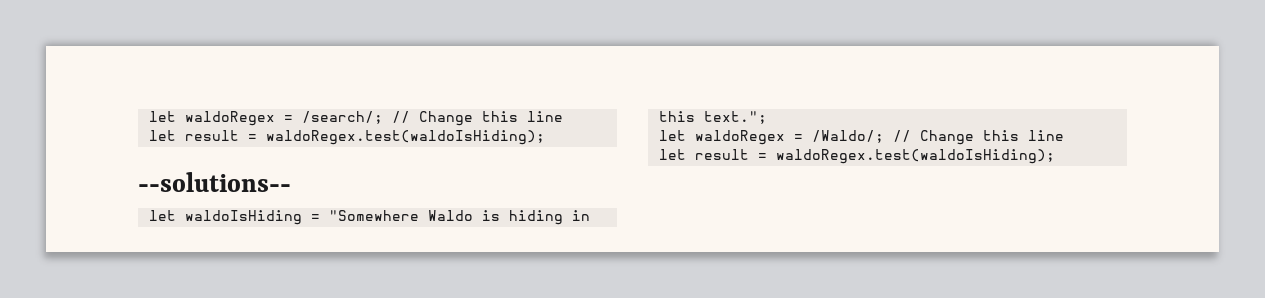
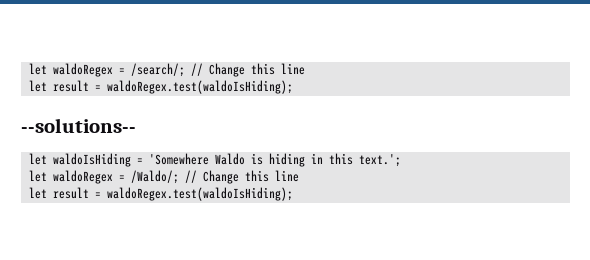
- let waldoIsHiding = "Somewhere Waldo is hiding in this text.";
+ let waldoIsHiding = 'Somewhere Waldo is hiding in this text.';

